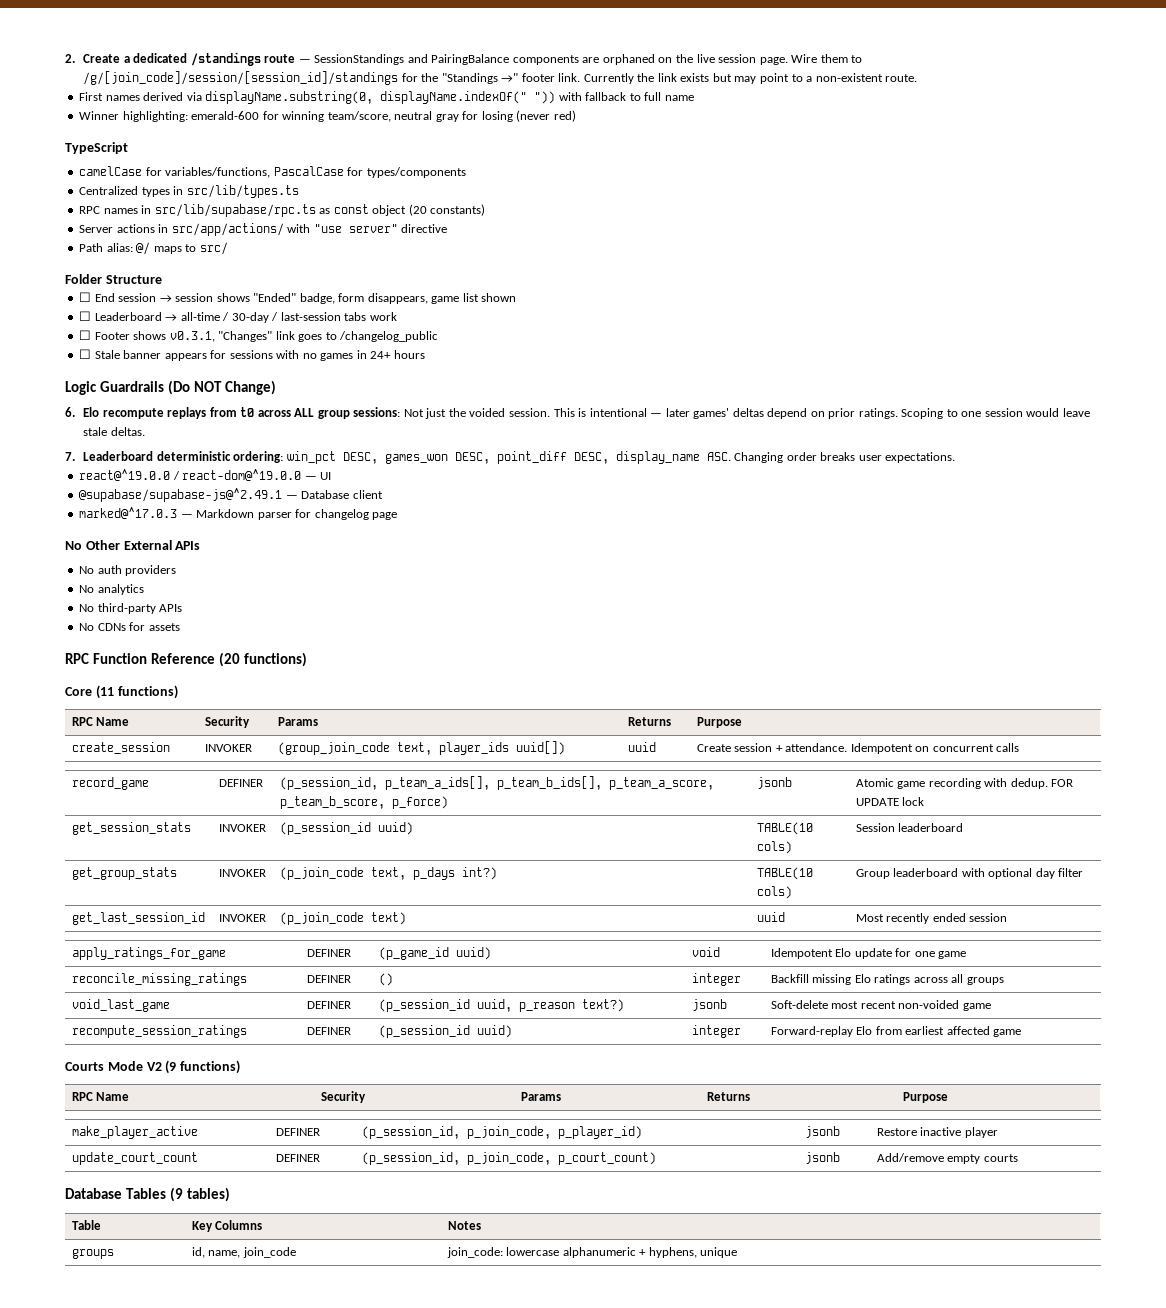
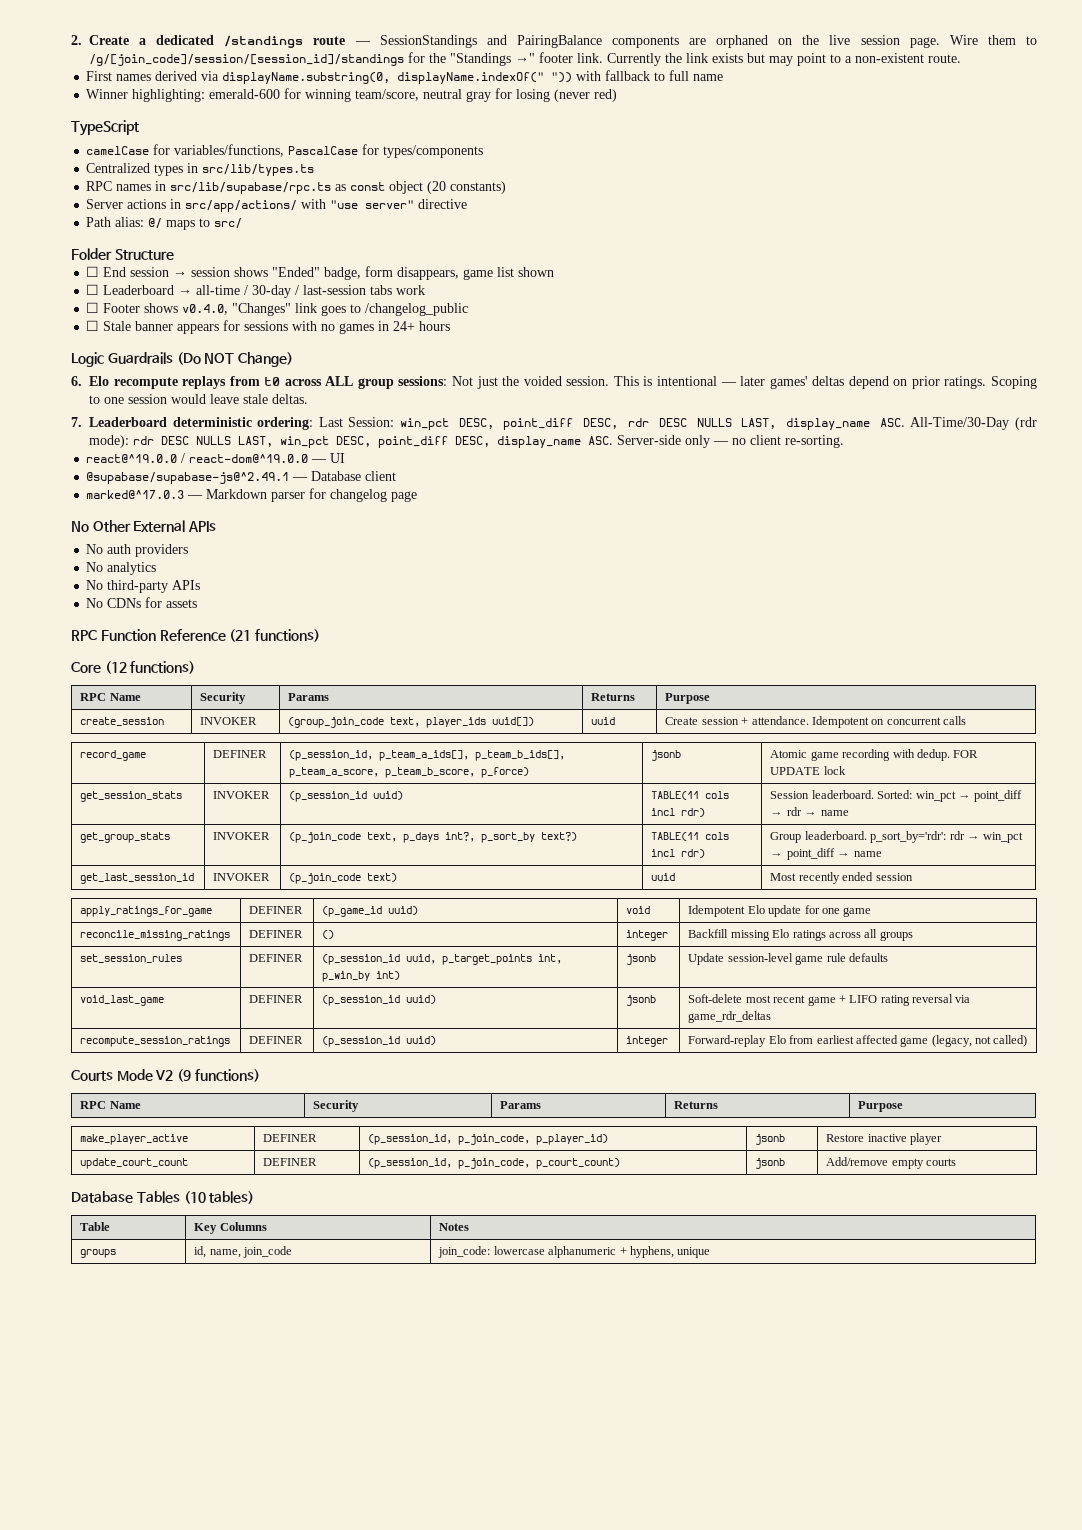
- ☐ Footer shows v0.3.1, "Changes" link goes to /changelog_public
+ ☐ Footer shows v0.4.0, "Changes" link goes to /changelog_public
- 7. Leaderboard deterministic ordering: win_pct DESC, games_won DESC, point_diff DESC, display_name ASC. Changing order breaks user expectations.
+ 7. Leaderboard deterministic ordering: Last Session: win_pct DESC, point_diff DESC, rdr DESC NULLS LAST, display_name ASC. All-Time/30-Day (rdr mode): rdr DESC NULLS LAST, win_pct DESC, point_diff DESC, display_name ASC. Server-side only — no client re-sorting.
- RPC Function Reference (20 functions)
+ RPC Function Reference (21 functions)
- Core (11 functions)
+ Core (12 functions)
- get_session_stats | INVOKER | (p_session_id uuid) | TABLE(10 cols) | Session leaderboard
+ get_session_stats | INVOKER | (p_session_id uuid) | TABLE(11 cols incl rdr) | Session leaderboard. Sorted: win_pct → point_diff → rdr → name
- get_group_stats | INVOKER | (p_join_code text, p_days int?) | TABLE(10 cols) | Group leaderboard with optional day filter
+ get_group_stats | INVOKER | (p_join_code text, p_days int?, p_sort_by text?) | TABLE(11 cols incl rdr) | Group leaderboard. p_sort_by='rdr': rdr → win_pct → point_diff → name
+ set_session_rules | DEFINER | (p_session_id uuid, p_target_points int, p_win_by int) | jsonb | Update session-level game rule defaults
- void_last_game | DEFINER | (p_session_id uuid, p_reason text?) | jsonb | Soft-delete most recent non-voided game
+ void_last_game | DEFINER | (p_session_id uuid) | jsonb | Soft-delete most recent game + LIFO rating reversal via game_rdr_deltas
- recompute_session_ratings | DEFINER | (p_session_id uuid) | integer | Forward-replay Elo from earliest affected game
+ recompute_session_ratings | DEFINER | (p_session_id uuid) | integer | Forward-replay Elo from earliest affected game (legacy, not called)
- Database Tables (9 tables)
+ Database Tables (10 tables)

